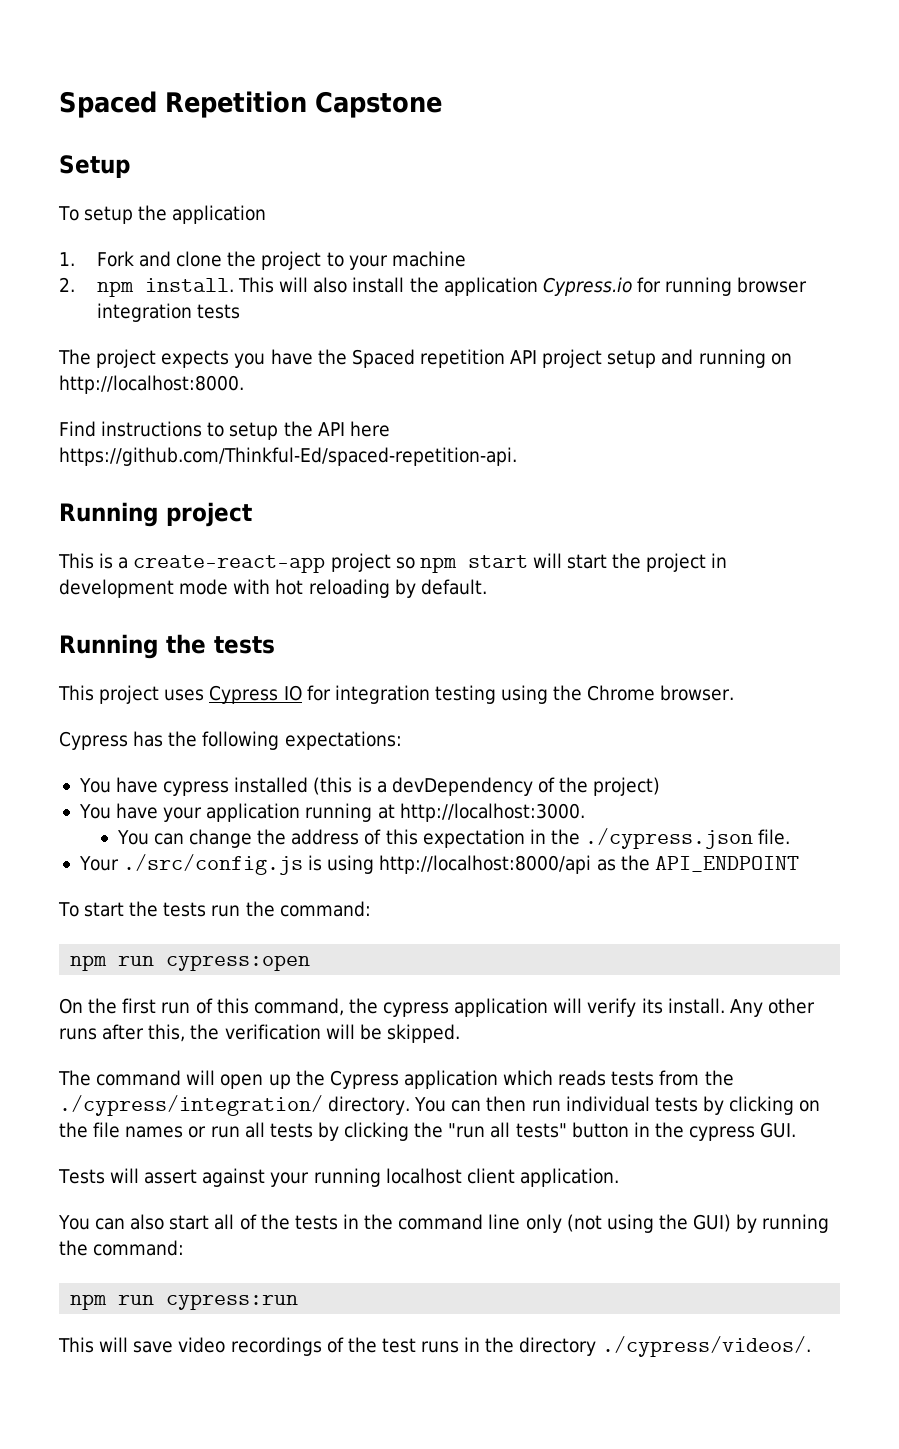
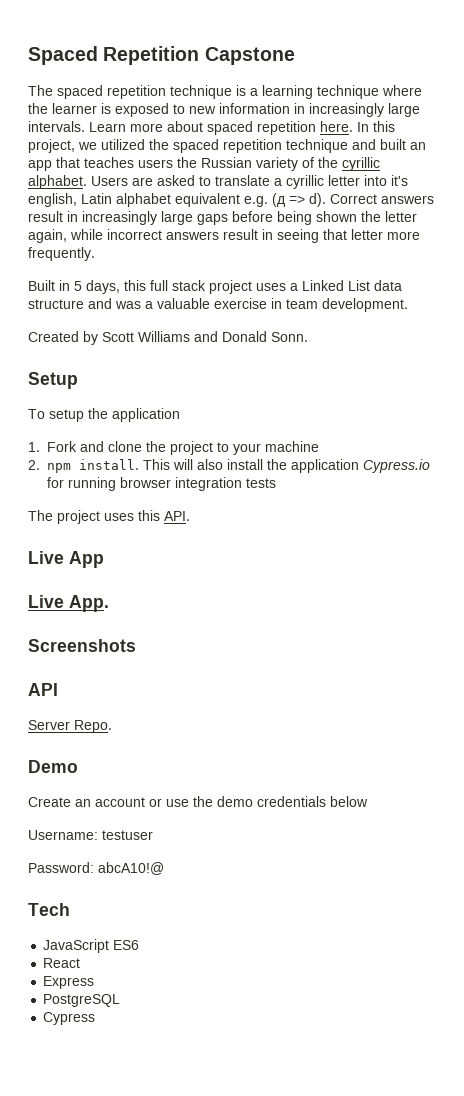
+ The spaced repetition technique is a learning technique where the learner is exposed to new information in increasingly large intervals. Learn more about spaced repetition here. In this project, we utilized the spaced repetition technique and built an app that teaches users the Russian variety of the cyrillic alphabet. Users are asked to translate a cyrillic letter into it's english, Latin alphabet equivalent e.g. (д => d). Correct answers result in increasingly large gaps before being shown the letter again, while incorrect answers result in seeing that letter more frequently.
+ Built in 5 days, this full stack project uses a Linked List data structure and was a valuable exercise in team development.
+ Created by Scott Williams and Donald Sonn.
- The project expects you have the Spaced repetition API project setup and running on http://localhost:8000.
- Find instructions to setup the API here https://github.com/Thinkful-Ed/spaced-repetition-api.
- Running project
- This is a create-react-app project so npm start will start the project in development mode with hot reloading by default.
- Running the tests
- This project uses Cypress IO for integration testing using the Chrome browser.
- Cypress has the following expectations:
- You have cypress installed (this is a devDependency of the project)
- You have your application running at http://localhost:3000.
- You can change the address of this expectation in the ./cypress.json file.
- Your ./src/config.js is using http://localhost:8000/api as the API_ENDPOINT
- To start the tests run the command:
- npm run cypress:open
- On the first run of this command, the cypress application will verify its install. Any other runs after this, the verification will be skipped.
- The command will open up the Cypress application which reads tests from the ./cypress/integration/ directory. You can then run individual tests by clicking on the file names or run all tests by clicking the "run all tests" button in the cypress GUI.
- Tests will assert against your running localhost client application.
- You can also start all of the tests in the command line only (not using the GUI) by running the command:
- npm run cypress:run
- This will save video recordings of the test runs in the directory ./cypress/videos/.
+ The project uses this API.
+ Live App
+ Live App.
+ Screenshots
+ API
+ Server Repo.
+ Demo
+ Create an account or use the demo credentials below
+ Username: testuser
+ Password: abcA10!@
+ Tech
+ JavaScript ES6
+ React
+ Express
+ PostgreSQL
+ Cypress

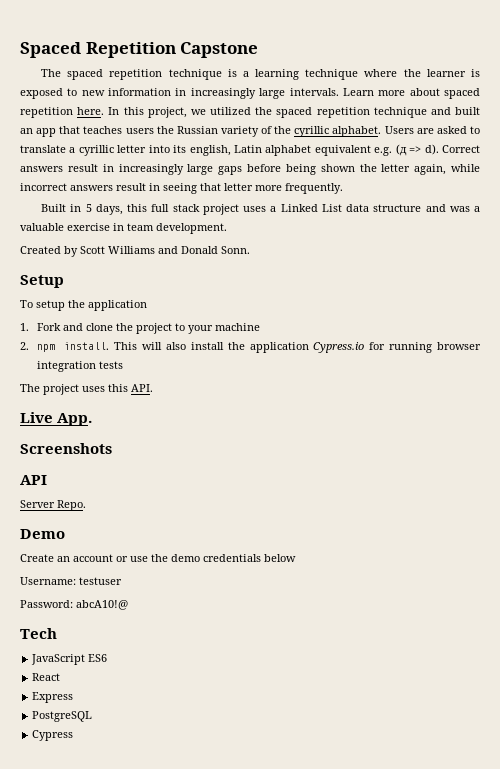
- Users are asked to translate a cyrillic letter into it's english, Latin alphabet equivalent e.g. (д => d).
+ Users are asked to translate a cyrillic letter into its english, Latin alphabet equivalent e.g. (д => d).
- Live App

